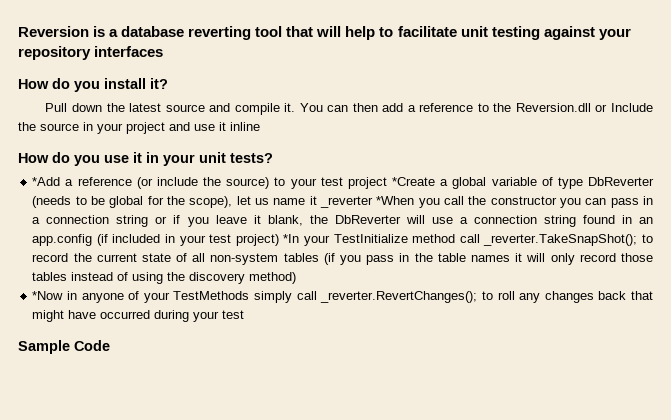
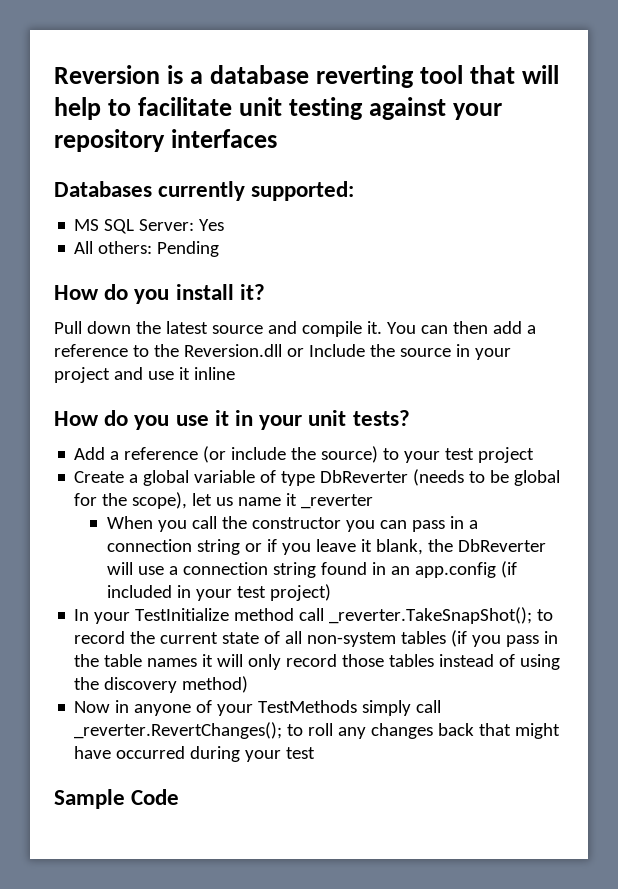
+ Databases currently supported:
+ MS SQL Server: Yes
+ All others: Pending
- *Add a reference (or include the source) to your test project *Create a global variable of type DbReverter (needs to be global for the scope), let us name it _reverter *When you call the constructor you can pass in a connection string or if you leave it blank, the DbReverter will use a connection string found in an app.config (if included in your test project) *In your TestInitialize method call _reverter.TakeSnapShot();
+ Add a reference (or include the source) to your test project
+ Create a global variable of type DbReverter (needs to be global for the scope), let us name it _reverter
+ When you call the constructor you can pass in a connection string or if you leave it blank, the DbReverter will use a connection string found in an app.config (if included in your test project)
+ In your TestInitialize method call _reverter.TakeSnapShot();
- *Now in anyone of your TestMethods simply call _reverter.RevertChanges(); to roll any changes back that might have occurred during your test
+ Now in anyone of your TestMethods simply call _reverter.RevertChanges(); to roll any changes back that might have occurred during your test

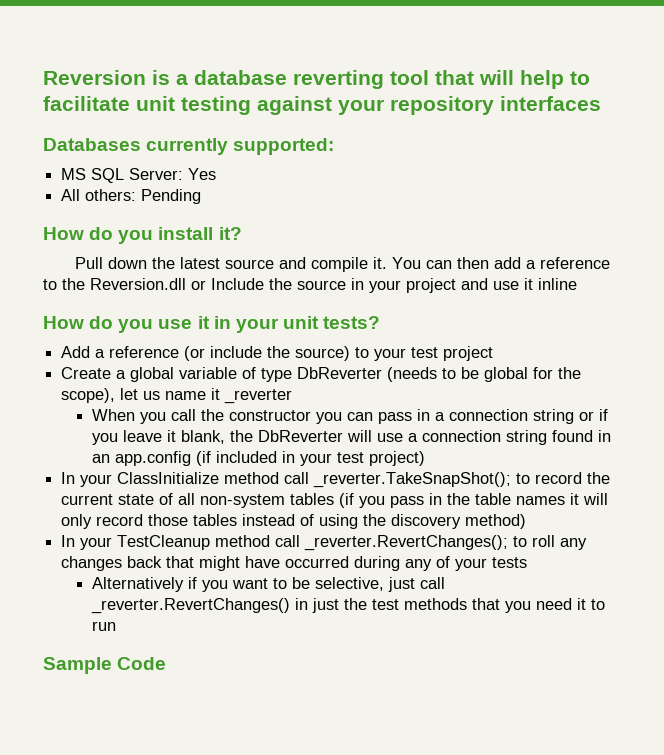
- In your TestInitialize method call _reverter.TakeSnapShot(); to record the current state of all non-system tables (if you pass in the table names it will only record those tables instead of using the discovery method)
+ In your ClassInitialize method call _reverter.TakeSnapShot(); to record the current state of all non-system tables (if you pass in the table names it will only record those tables instead of using the discovery method)
- Now in anyone of your TestMethods simply call _reverter.RevertChanges(); to roll any changes back that might have occurred during your test
+ In your TestCleanup method call _reverter.RevertChanges(); to roll any changes back that might have occurred during any of your tests
+ Alternatively if you want to be selective, just call _reverter.RevertChanges() in just the test methods that you need it to run

